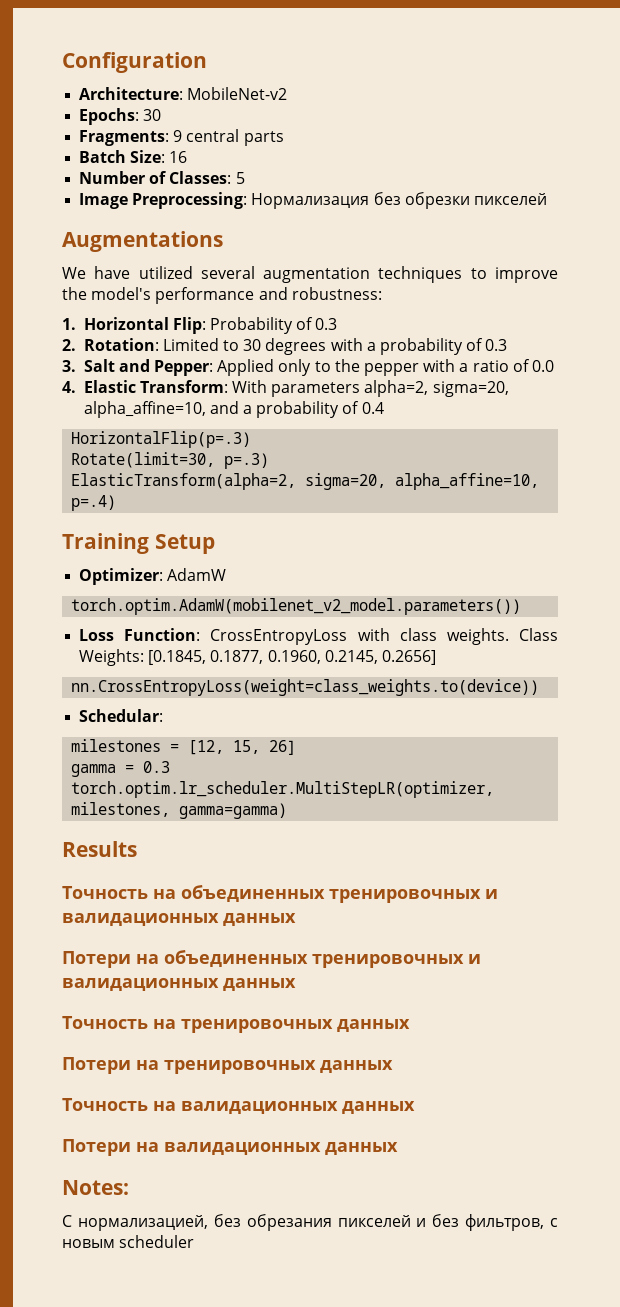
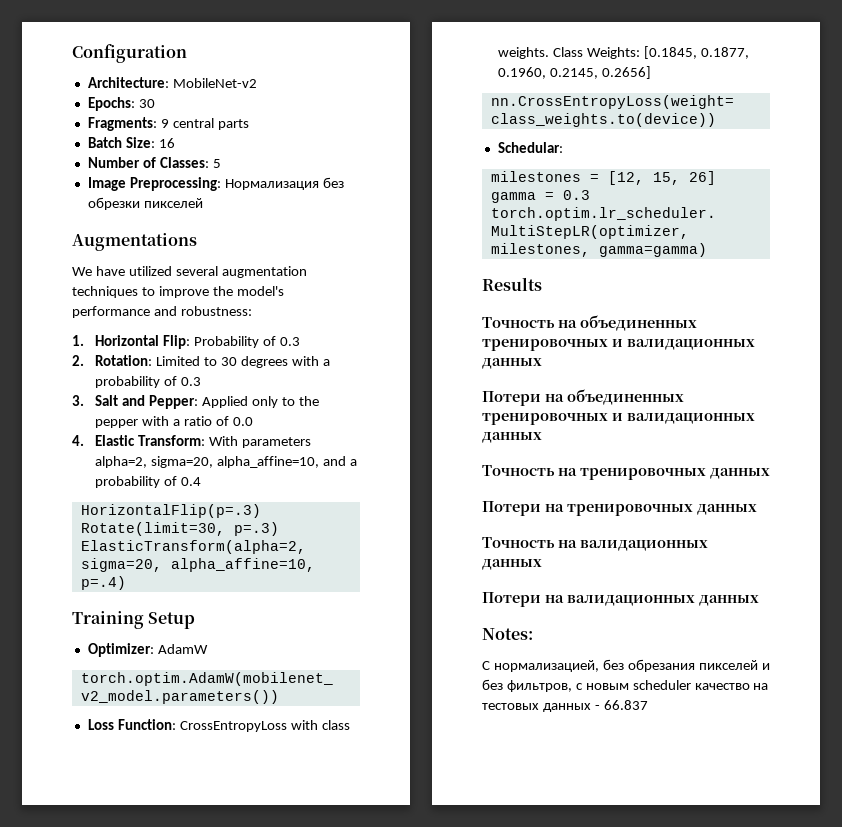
- С нормализацией, без обрезания пикселей и без фильтров, с новым scheduler
+ С нормализацией, без обрезания пикселей и без фильтров, с новым scheduler качество на тестовых данных - 66.837

